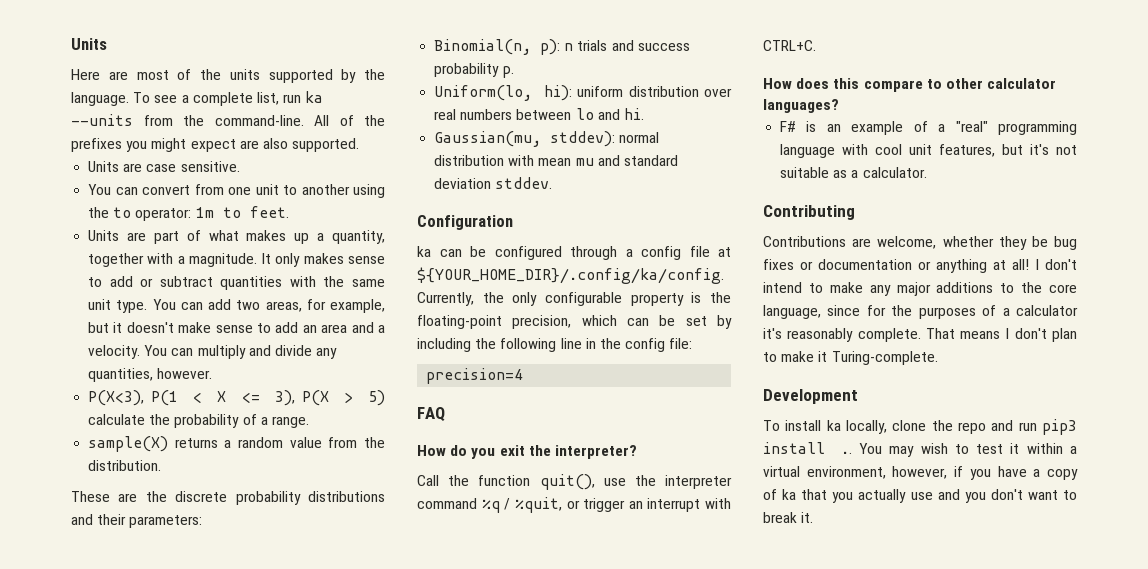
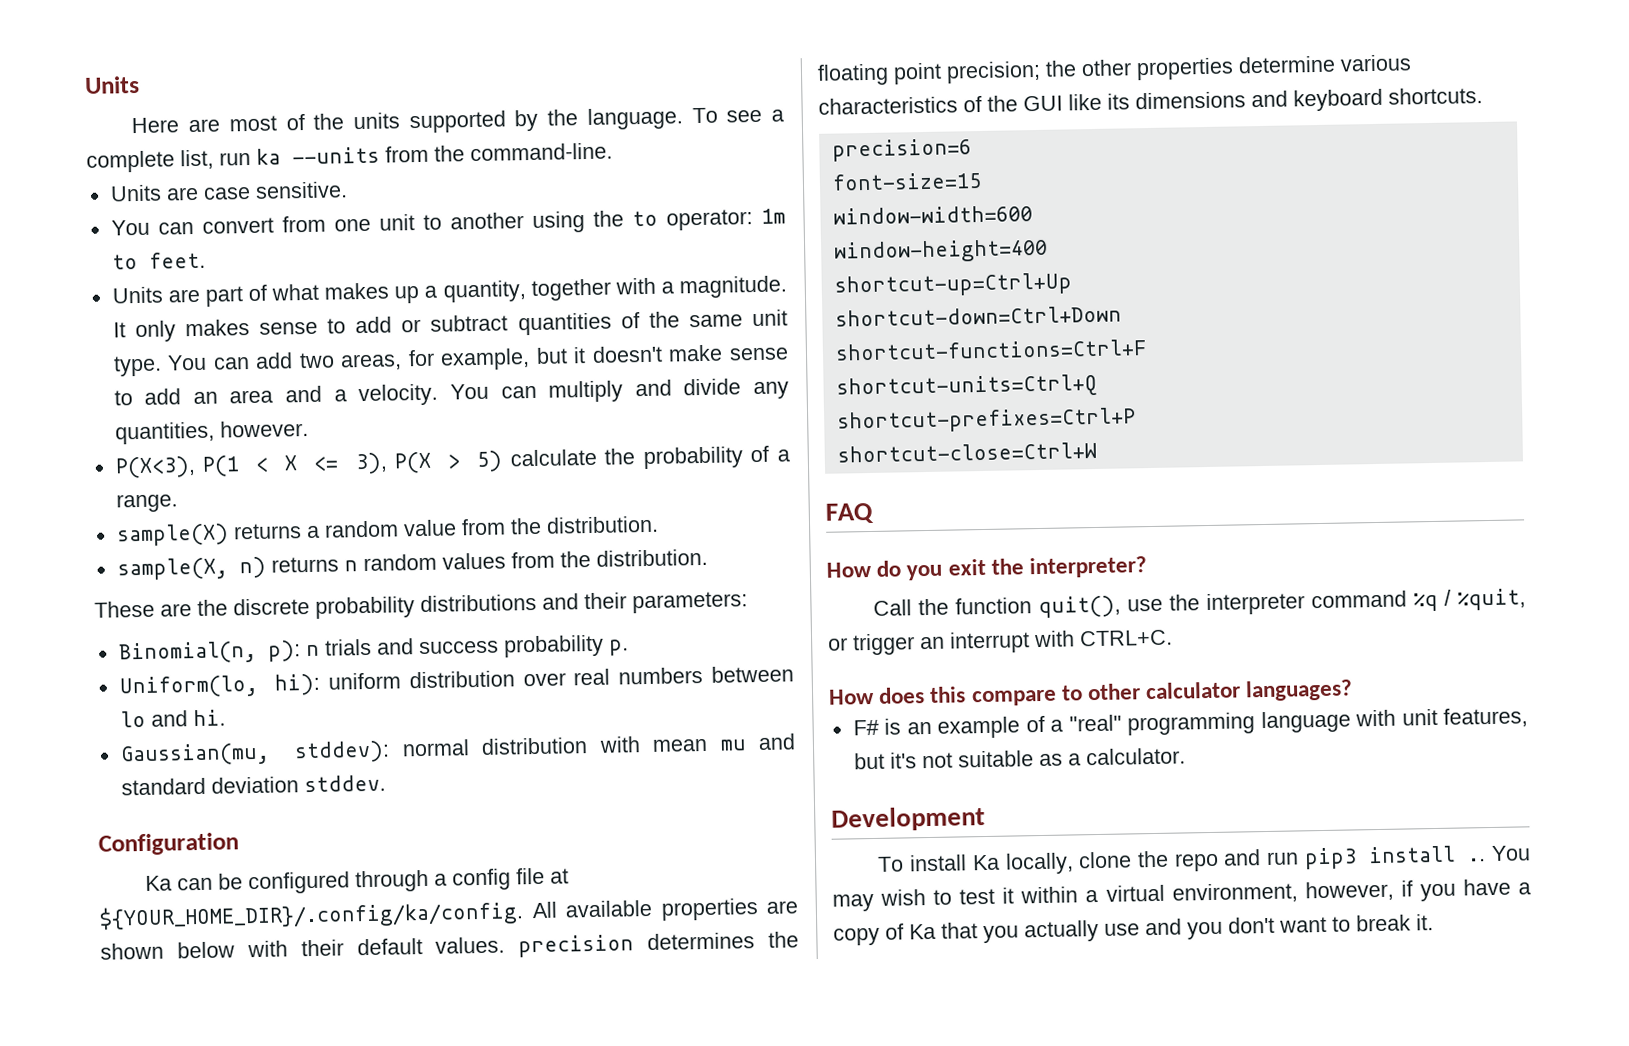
- All of the prefixes you might expect are also supported.
- It only makes sense to add or subtract quantities with the same unit type.
+ It only makes sense to add or subtract quantities of the same unit type.
+ sample(X, n) returns n random values from the distribution.
- ka can be configured through a config file at ${YOUR_HOME_DIR}/.config/ka/config. Currently, the only configurable property is the floating-point precision, which can be set by including the following line in the config file:
- precision=4
+ Ka can be configured through a config file at ${YOUR_HOME_DIR}/.config/ka/config. All available properties are shown below with their default values. precision determines the floating point precision; the other properties determine various characteristics of the GUI like its dimensions and keyboard shortcuts.
+ precision=6
+ font-size=15
+ window-width=600
+ window-height=400
+ shortcut-up=Ctrl+Up
+ shortcut-down=Ctrl+Down
+ shortcut-functions=Ctrl+F
+ shortcut-units=Ctrl+Q
+ shortcut-prefixes=Ctrl+P
+ shortcut-close=Ctrl+W
- F# is an example of a "real" programming language with cool unit features, but it's not suitable as a calculator.
+ F# is an example of a "real" programming language with unit features, but it's not suitable as a calculator.
- Contributing
- Contributions are welcome, whether they be bug fixes or documentation or anything at all! I don't intend to make any major additions to the core language, since for the purposes of a calculator it's reasonably complete. That means I don't plan to make it Turing-complete.
- To install ka locally, clone the repo and run pip3 install ..
+ To install Ka locally, clone the repo and run pip3 install ..
- You may wish to test it within a virtual environment, however, if you have a copy of ka that you actually use and you don't want to break it.
+ You may wish to test it within a virtual environment, however, if you have a copy of Ka that you actually use and you don't want to break it.

